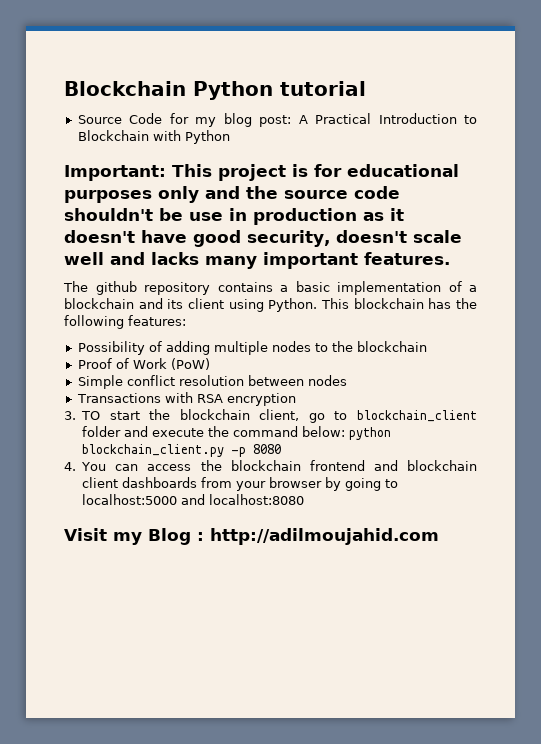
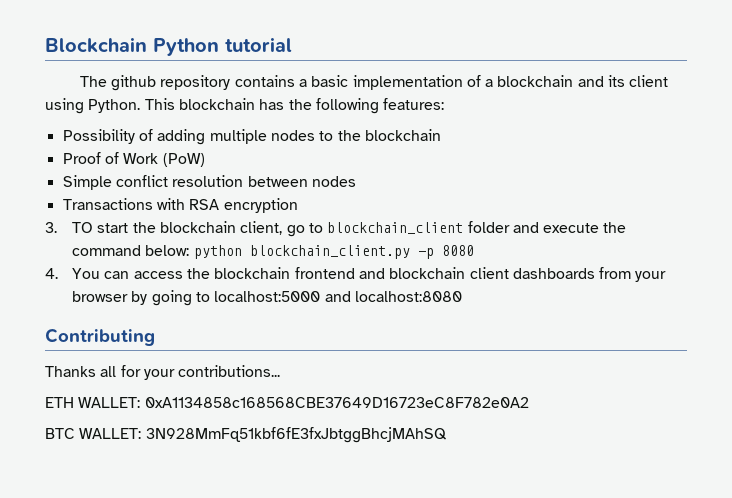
- Source Code for my blog post: A Practical Introduction to Blockchain with Python
- Important: This project is for educational purposes only and the source code shouldn't be use in production as it doesn't have good security, doesn't scale well and lacks many important features.
- Visit my Blog : http://adilmoujahid.com
+ Contributing
+ Thanks all for your contributions...
+ ETH WALLET: 0xA1134858c168568CBE37649D16723eC8F782e0A2
+ BTC WALLET: 3N928MmFq51kbf6fE3fxJbtggBhcjMAhSQ

